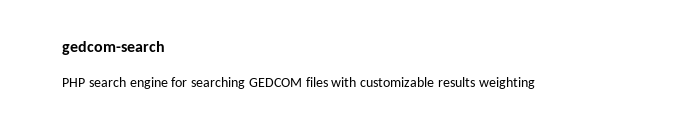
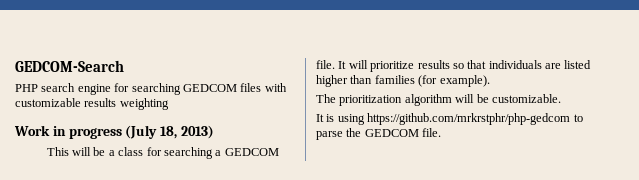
- gedcom-search
+ GEDCOM-Search
+ Work in progress (July 18, 2013)
+ This will be a class for searching a GEDCOM file. It will prioritize results so that individuals are listed higher than families (for example).
+ The prioritization algorithm will be customizable.
+ It is using https://github.com/mrkrstphr/php-gedcom to parse the GEDCOM file.

